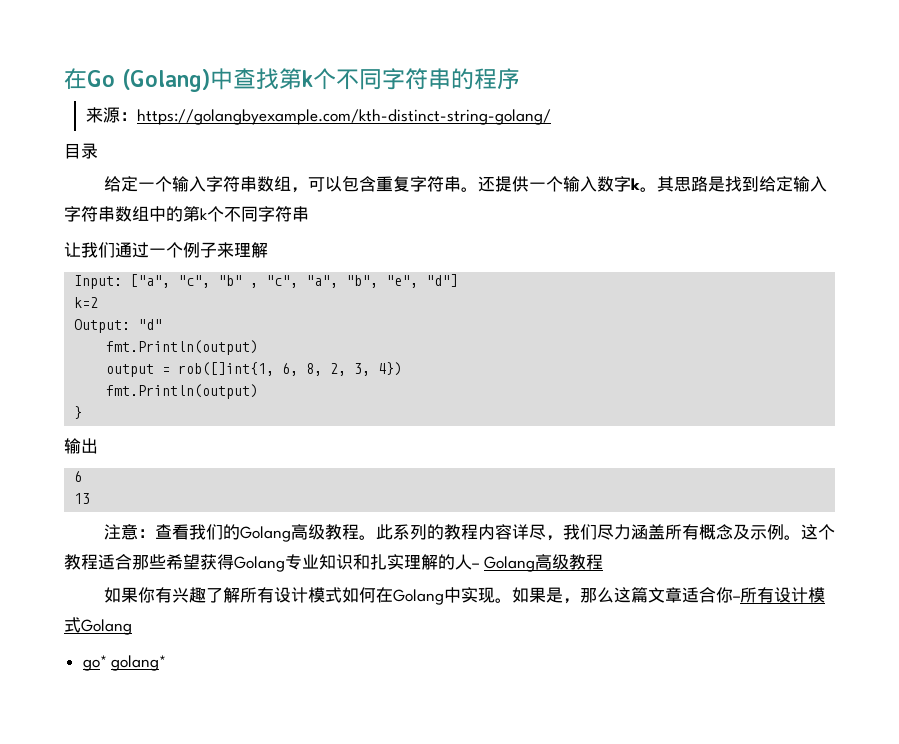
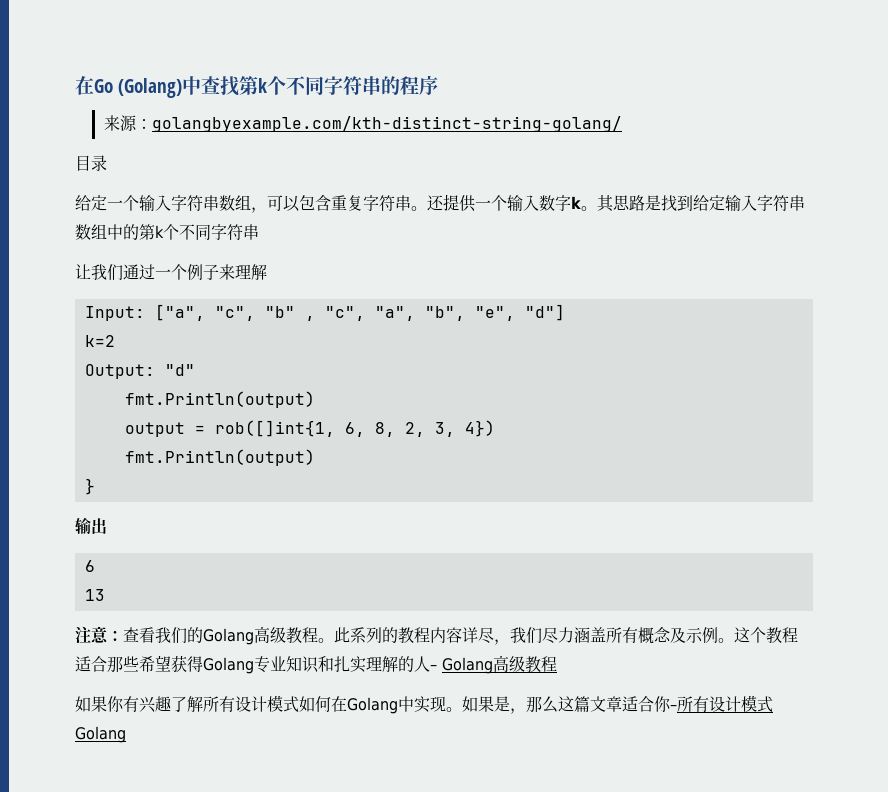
- 来源：https://golangbyexample.com/kth-distinct-string-golang/
+ 来源：golangbyexample.com/kth-distinct-string-golang/
- go* golang*

